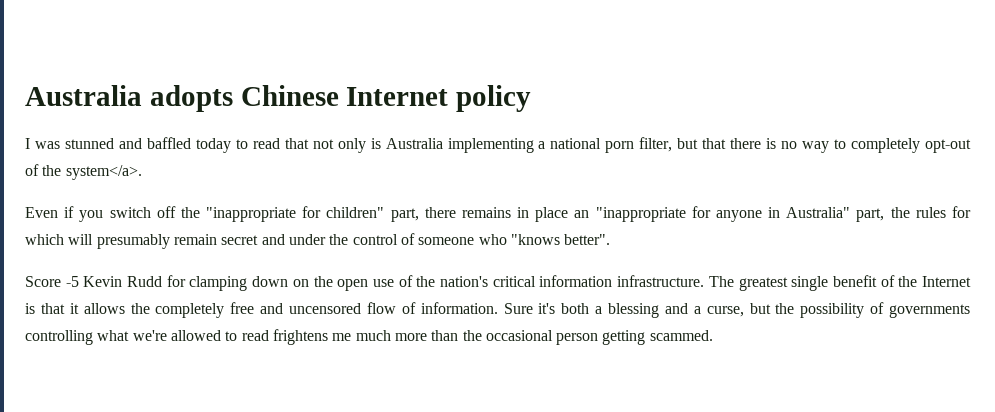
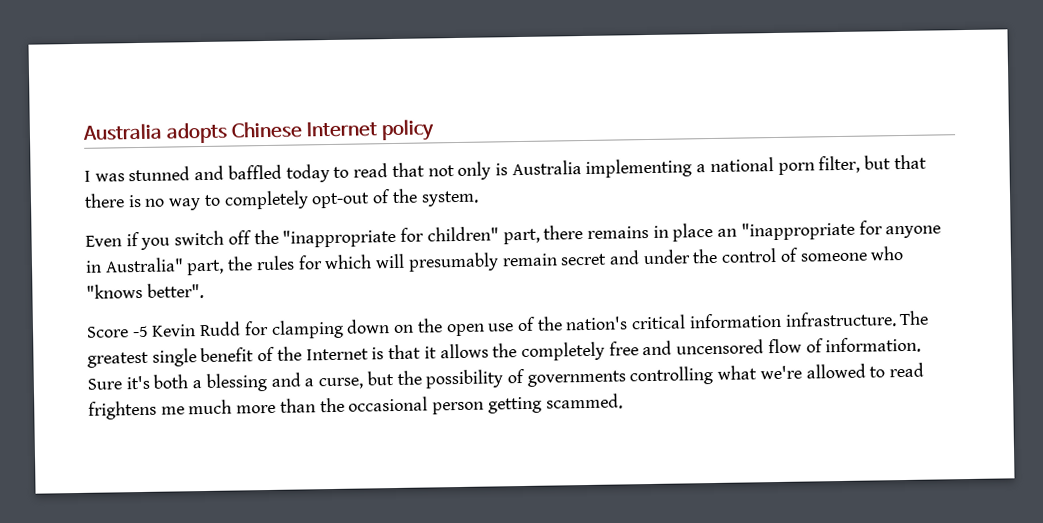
- I was stunned and baffled today to read that not only is Australia implementing a national porn filter, but that there is no way to completely opt-out of the system</a>.
+ I was stunned and baffled today to read that not only is Australia implementing a national porn filter, but that there is no way to completely opt-out of the system.

